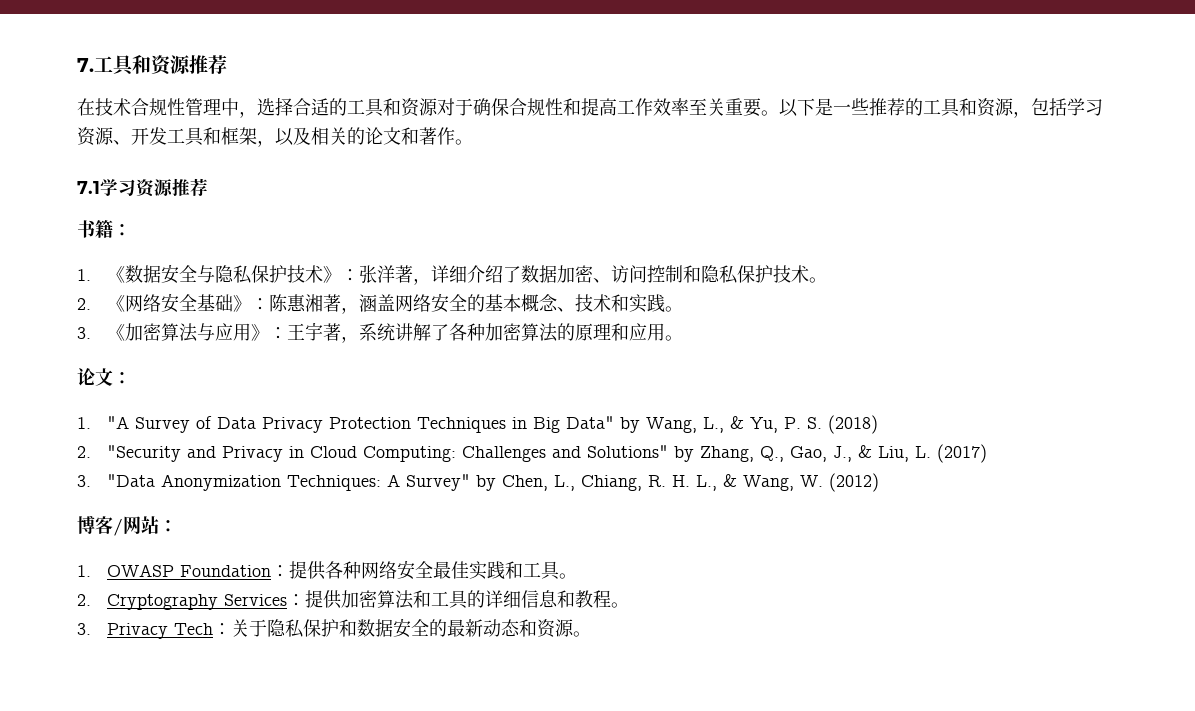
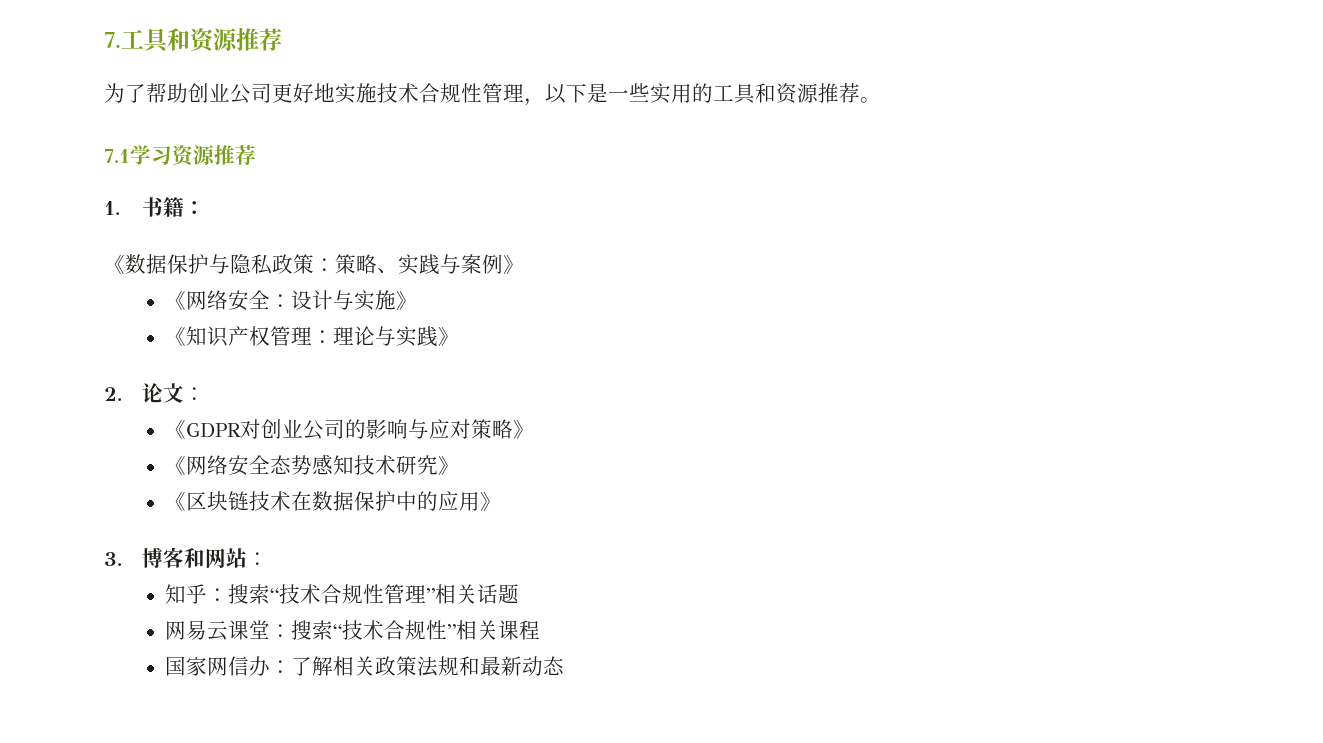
- 在技术合规性管理中，选择合适的工具和资源对于确保合规性和提高工作效率至关重要。以下是一些推荐的工具和资源，包括学习资源、开发工具和框架，以及相关的论文和著作。
+ 为了帮助创业公司更好地实施技术合规性管理，以下是一些实用的工具和资源推荐。
- 书籍：
+ 1.书籍：
- 1.《数据安全与隐私保护技术》：张洋著，详细介绍了数据加密、访问控制和隐私保护技术。
- 2.《网络安全基础》：陈惠湘著，涵盖网络安全的基本概念、技术和实践。
- 3.《加密算法与应用》：王宇著，系统讲解了各种加密算法的原理和应用。
- 论文：
- 1. "A Survey of Data Privacy Protection Techniques in Big Data" by Wang, L., & Yu, P. S. (2018)
- 2. "Security and Privacy in Cloud Computing: Challenges and Solutions" by Zhang, Q., Gao, J., & Liu, L. (2017)
- 3. "Data Anonymization Techniques: A Survey" by Chen, L., Chiang, R. H. L., & Wang, W. (2012)
- 博客/网站：
- 1. OWASP Foundation：提供各种网络安全最佳实践和工具。
- 2. Cryptography Services：提供加密算法和工具的详细信息和教程。
- 3. Privacy Tech：关于隐私保护和数据安全的最新动态和资源。
+ 《数据保护与隐私政策：策略、实践与案例》
+ 《网络安全：设计与实施》
+ 《知识产权管理：理论与实践》
+ 2.论文：
+ 《GDPR对创业公司的影响与应对策略》
+ 《网络安全态势感知技术研究》
+ 《区块链技术在数据保护中的应用》
+ 3.博客和网站：
+ 知乎：搜索“技术合规性管理”相关话题
+ 网易云课堂：搜索“技术合规性”相关课程
+ 国家网信办：了解相关政策法规和最新动态

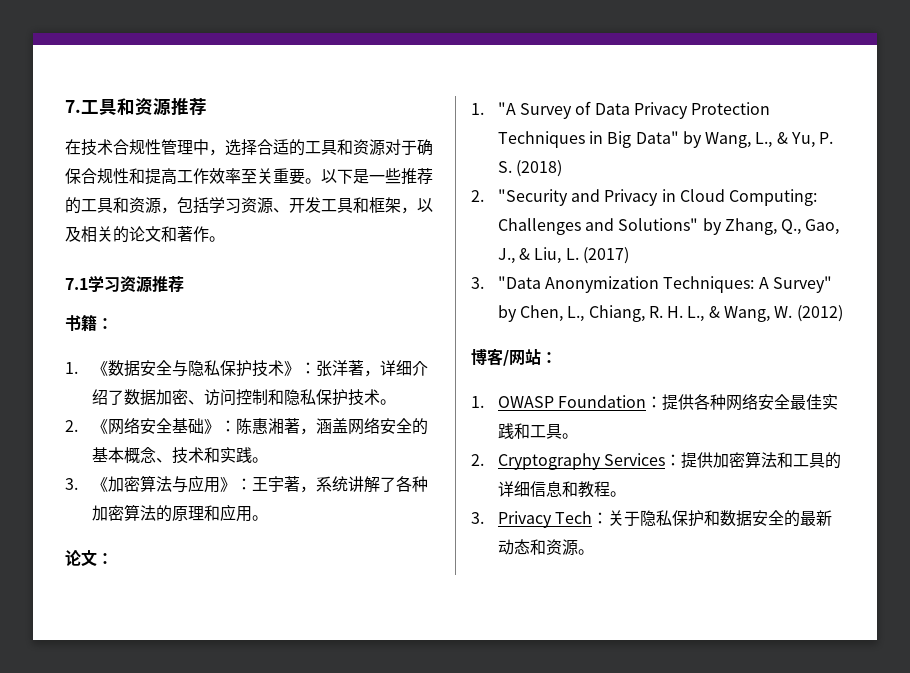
- 为了帮助创业公司更好地实施技术合规性管理，以下是一些实用的工具和资源推荐。
+ 在技术合规性管理中，选择合适的工具和资源对于确保合规性和提高工作效率至关重要。以下是一些推荐的工具和资源，包括学习资源、开发工具和框架，以及相关的论文和著作。
- 1.书籍：
+ 书籍：
- 《数据保护与隐私政策：策略、实践与案例》
- 《网络安全：设计与实施》
- 《知识产权管理：理论与实践》
- 2.论文：
- 《GDPR对创业公司的影响与应对策略》
- 《网络安全态势感知技术研究》
- 《区块链技术在数据保护中的应用》
- 3.博客和网站：
- 知乎：搜索“技术合规性管理”相关话题
- 网易云课堂：搜索“技术合规性”相关课程
- 国家网信办：了解相关政策法规和最新动态
+ 1.《数据安全与隐私保护技术》：张洋著，详细介绍了数据加密、访问控制和隐私保护技术。
+ 2.《网络安全基础》：陈惠湘著，涵盖网络安全的基本概念、技术和实践。
+ 3.《加密算法与应用》：王宇著，系统讲解了各种加密算法的原理和应用。
+ 论文：
+ 1. "A Survey of Data Privacy Protection Techniques in Big Data" by Wang, L., & Yu, P. S. (2018)
+ 2. "Security and Privacy in Cloud Computing: Challenges and Solutions" by Zhang, Q., Gao, J., & Liu, L. (2017)
+ 3. "Data Anonymization Techniques: A Survey" by Chen, L., Chiang, R. H. L., & Wang, W. (2012)
+ 博客/网站：
+ 1. OWASP Foundation：提供各种网络安全最佳实践和工具。
+ 2. Cryptography Services：提供加密算法和工具的详细信息和教程。
+ 3. Privacy Tech：关于隐私保护和数据安全的最新动态和资源。

